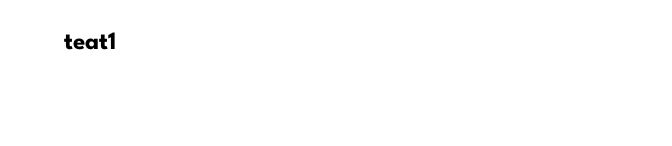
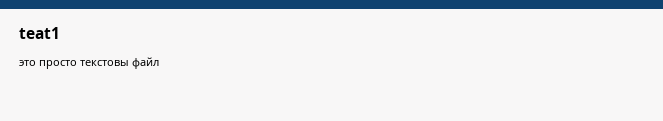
+ это просто текстовы файл

